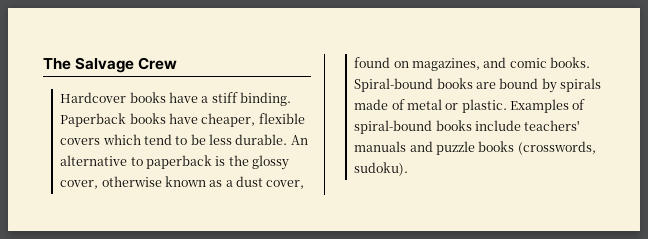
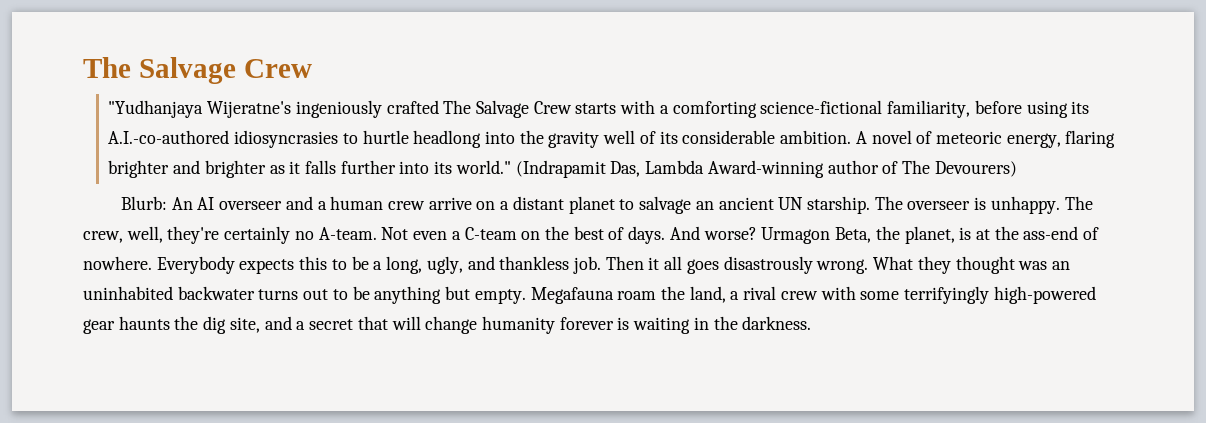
- Hardcover books have a stiff binding. Paperback books have cheaper, flexible covers which tend to be less durable. An alternative to paperback is the glossy cover, otherwise known as a dust cover, found on magazines, and comic books. Spiral-bound books are bound by spirals made of metal or plastic. Examples of spiral-bound books include teachers' manuals and puzzle books (crosswords, sudoku).
+ "Yudhanjaya Wijeratne's ingeniously crafted The Salvage Crew starts with a comforting science-fictional familiarity, before using its A.I.-co-authored idiosyncrasies to hurtle headlong into the gravity well of its considerable ambition. A novel of meteoric energy, flaring brighter and brighter as it falls further into its world." (Indrapamit Das, Lambda Award-winning author of The Devourers)
+ Blurb: An AI overseer and a human crew arrive on a distant planet to salvage an ancient UN starship. The overseer is unhappy. The crew, well, they're certainly no A-team. Not even a C-team on the best of days. And worse? Urmagon Beta, the planet, is at the ass-end of nowhere. Everybody expects this to be a long, ugly, and thankless job. Then it all goes disastrously wrong. What they thought was an uninhabited backwater turns out to be anything but empty. Megafauna roam the land, a rival crew with some terrifyingly high-powered gear haunts the dig site, and a secret that will change humanity forever is waiting in the darkness.

